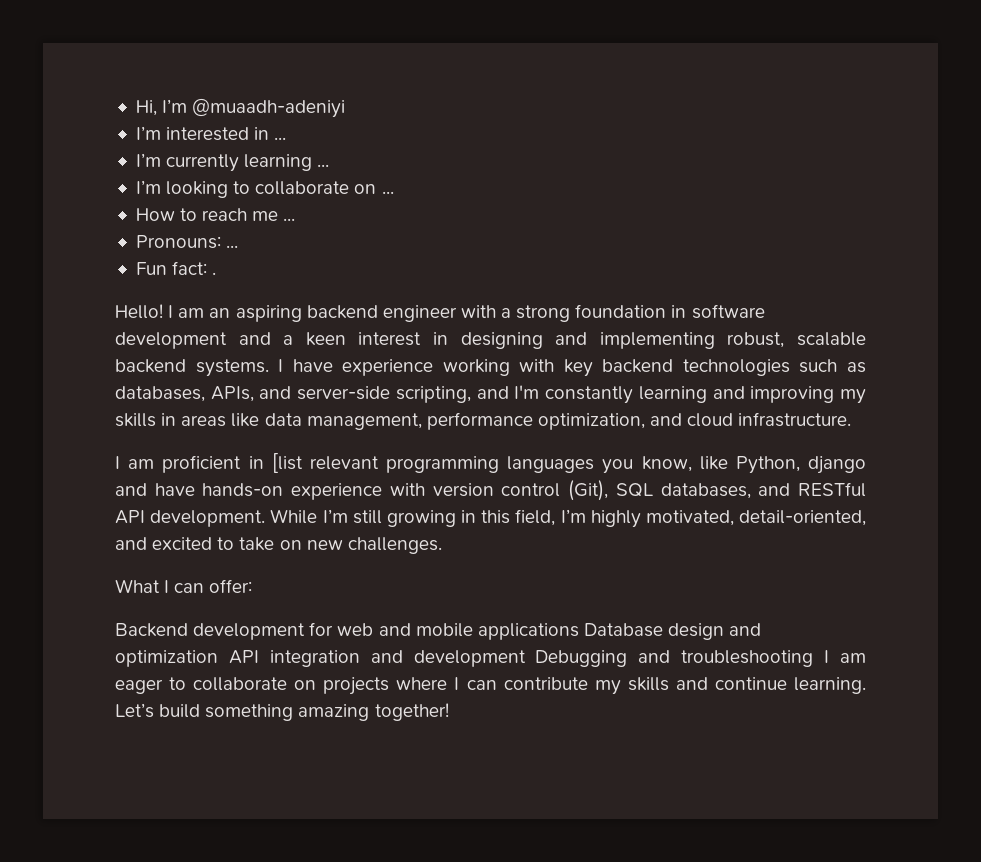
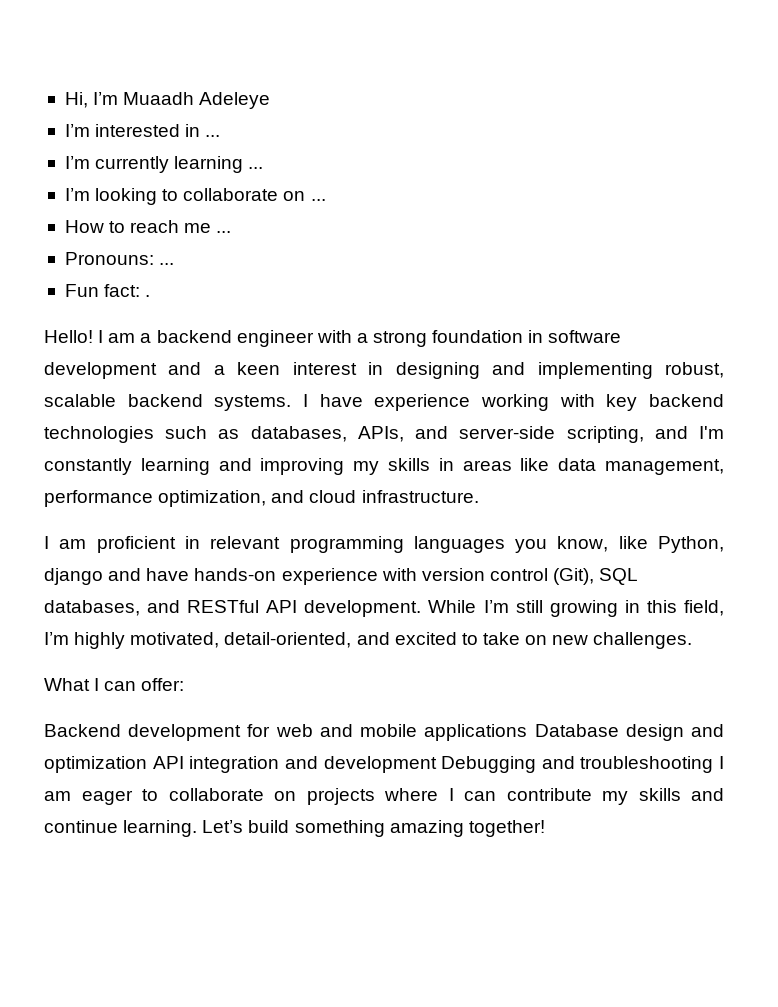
- Hi, I’m @muaadh-adeniyi
+ Hi, I’m Muaadh Adeleye
- I am an aspiring backend engineer with a strong foundation in software development and a keen interest in designing and implementing robust, scalable backend systems.
+ I am a backend engineer with a strong foundation in software development and a keen interest in designing and implementing robust, scalable backend systems.
- I am proficient in [list relevant programming languages you know, like Python, django and have hands-on experience with version control (Git), SQL databases, and RESTful API development.
+ I am proficient in relevant programming languages you know, like Python, django and have hands-on experience with version control (Git), SQL databases, and RESTful API development.

